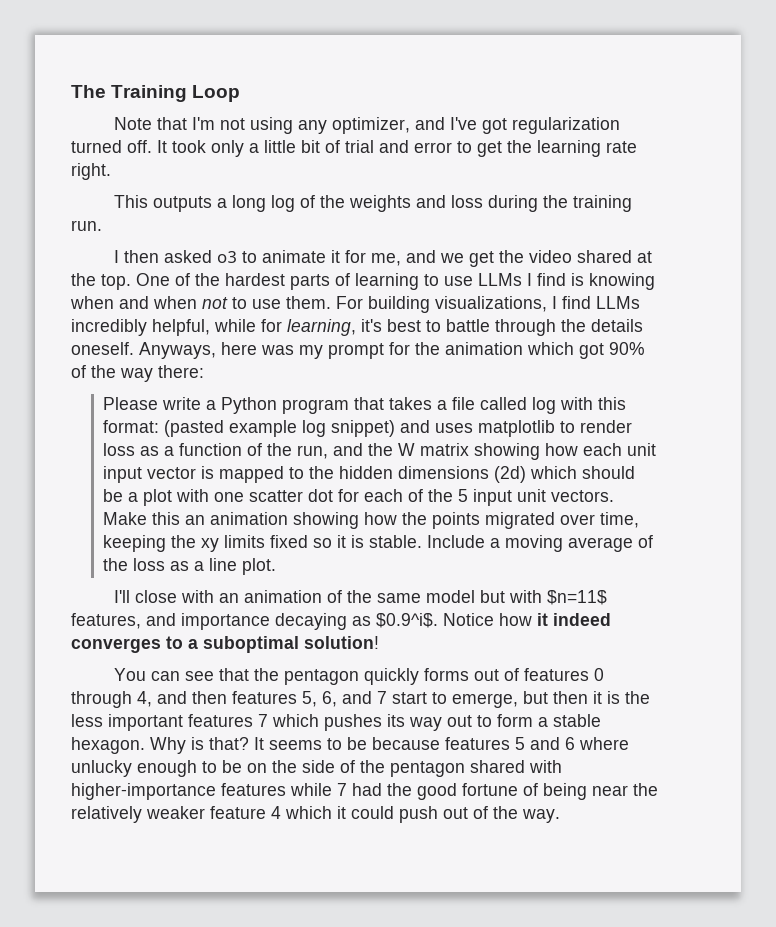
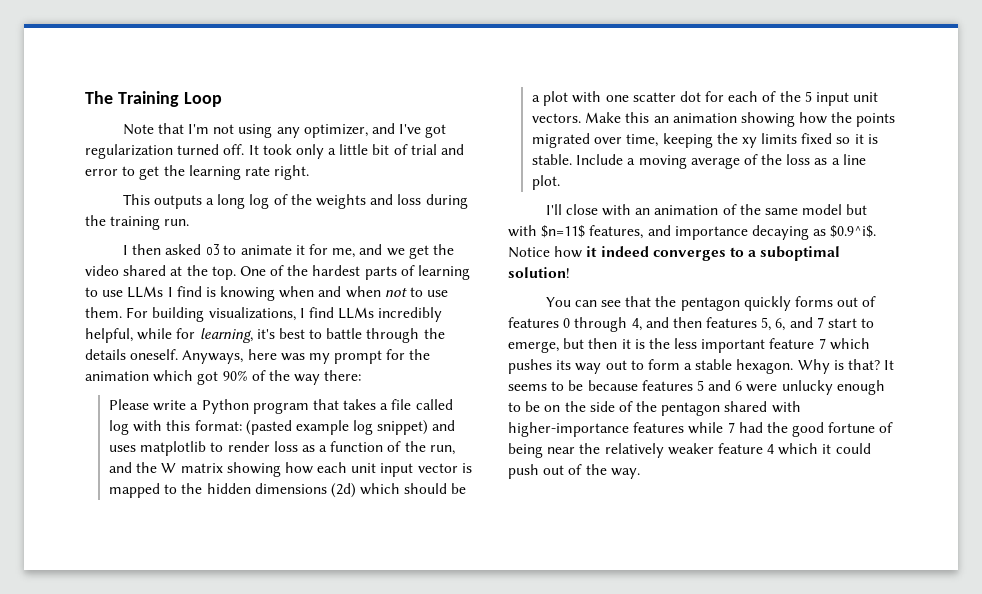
- You can see that the pentagon quickly forms out of features 0 through 4, and then features 5, 6, and 7 start to emerge, but then it is the less important features 7 which pushes its way out to form a stable hexagon.
+ You can see that the pentagon quickly forms out of features 0 through 4, and then features 5, 6, and 7 start to emerge, but then it is the less important feature 7 which pushes its way out to form a stable hexagon.
- It seems to be because features 5 and 6 where unlucky enough to be on the side of the pentagon shared with higher-importance features while 7 had the good fortune of being near the relatively weaker feature 4 which it could push out of the way.
+ It seems to be because features 5 and 6 were unlucky enough to be on the side of the pentagon shared with higher-importance features while 7 had the good fortune of being near the relatively weaker feature 4 which it could push out of the way.

